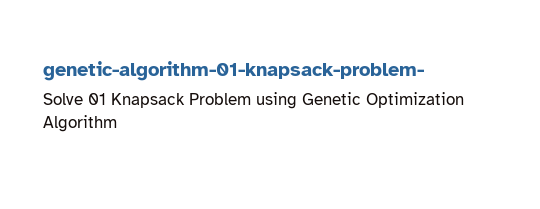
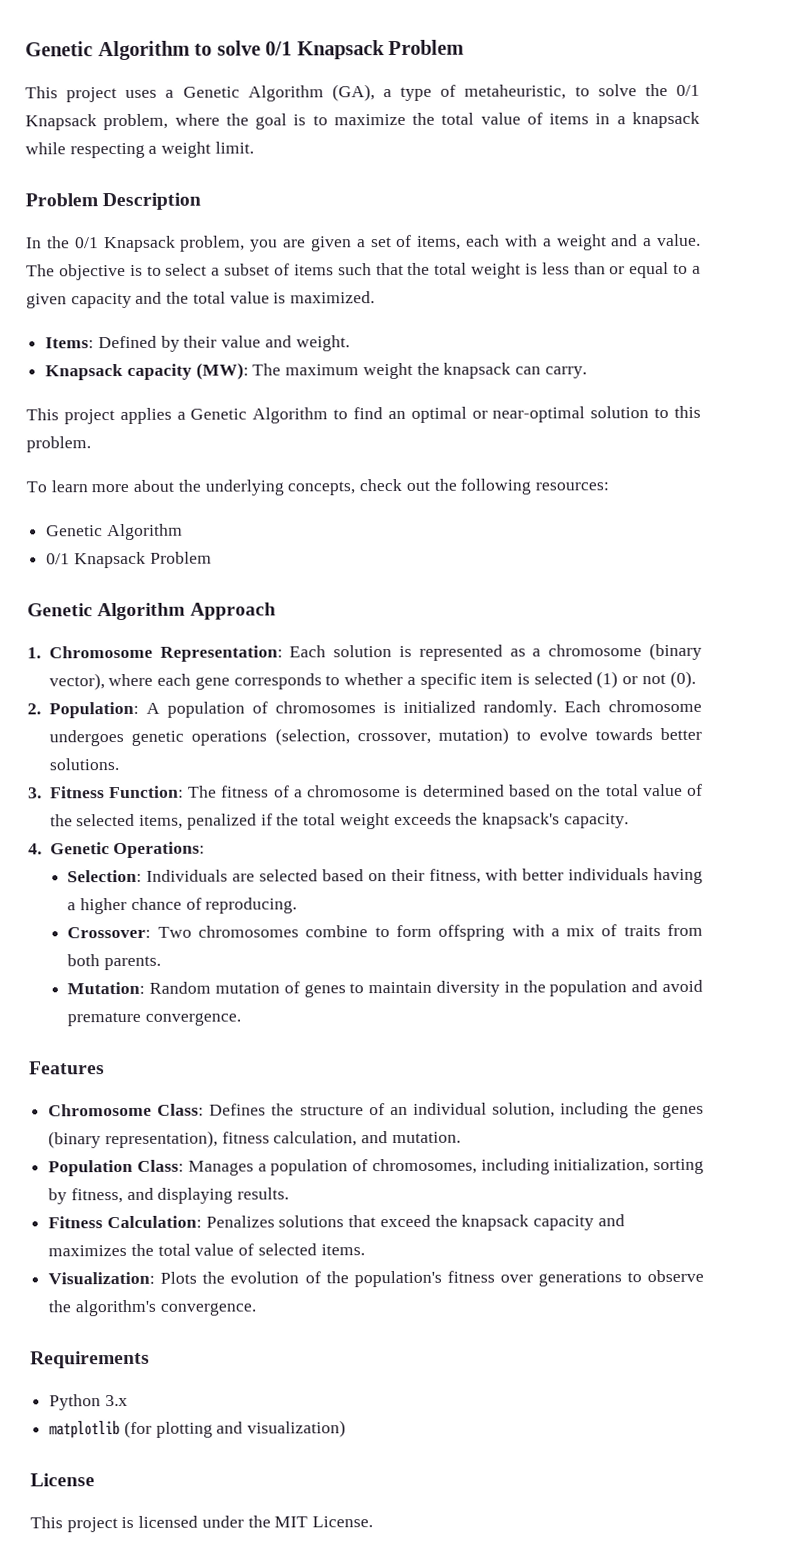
- genetic-algorithm-01-knapsack-problem-
- Solve 01 Knapsack Problem using Genetic Optimization Algorithm
+ Genetic Algorithm to solve 0/1 Knapsack Problem
+ This project uses a Genetic Algorithm (GA), a type of metaheuristic, to solve the 0/1 Knapsack problem, where the goal is to maximize the total value of items in a knapsack while respecting a weight limit.
+ Problem Description
+ In the 0/1 Knapsack problem, you are given a set of items, each with a weight and a value. The objective is to select a subset of items such that the total weight is less than or equal to a given capacity and the total value is maximized.
+ Items: Defined by their value and weight.
+ Knapsack capacity (MW): The maximum weight the knapsack can carry.
+ This project applies a Genetic Algorithm to find an optimal or near-optimal solution to this problem.
+ To learn more about the underlying concepts, check out the following resources:
+ Genetic Algorithm
+ 0/1 Knapsack Problem
+ Genetic Algorithm Approach
+ 1. Chromosome Representation: Each solution is represented as a chromosome (binary vector), where each gene corresponds to whether a specific item is selected (1) or not (0).
+ 2. Population: A population of chromosomes is initialized randomly. Each chromosome undergoes genetic operations (selection, crossover, mutation) to evolve towards better solutions.
+ 3. Fitness Function: The fitness of a chromosome is determined based on the total value of the selected items, penalized if the total weight exceeds the knapsack's capacity.
+ 4. Genetic Operations:
+ Selection: Individuals are selected based on their fitness, with better individuals having a higher chance of reproducing.
+ Crossover: Two chromosomes combine to form offspring with a mix of traits from both parents.
+ Mutation: Random mutation of genes to maintain diversity in the population and avoid premature convergence.
+ Features
+ Chromosome Class: Defines the structure of an individual solution, including the genes (binary representation), fitness calculation, and mutation.
+ Population Class: Manages a population of chromosomes, including initialization, sorting by fitness, and displaying results.
+ Fitness Calculation: Penalizes solutions that exceed the knapsack capacity and maximizes the total value of selected items.
+ Visualization: Plots the evolution of the population's fitness over generations to observe the algorithm's convergence.
+ Requirements
+ Python 3.x
+ matplotlib (for plotting and visualization)
+ License
+ This project is licensed under the MIT License.

